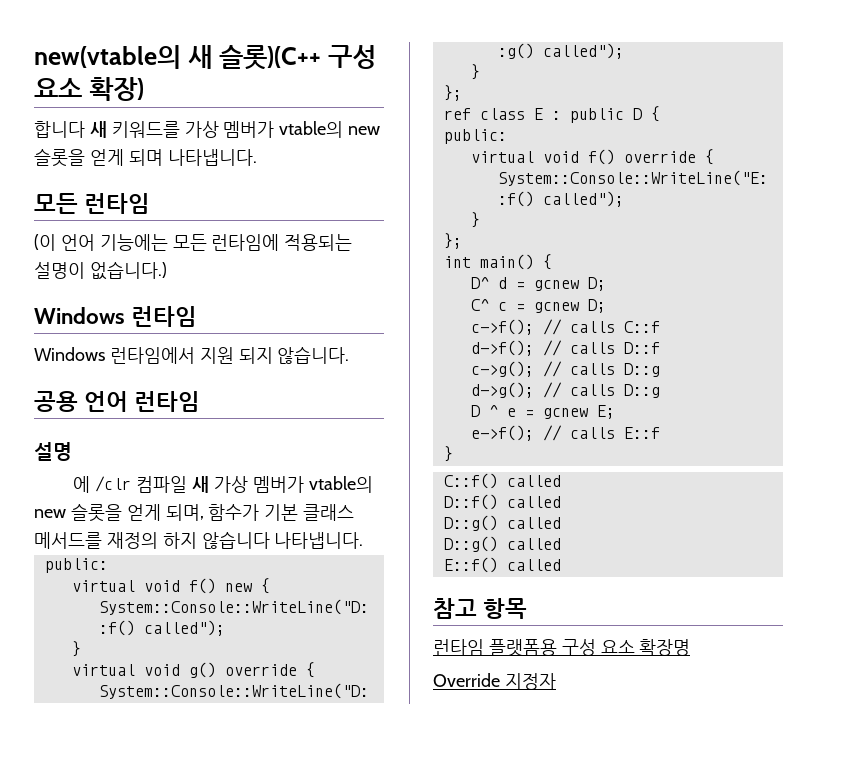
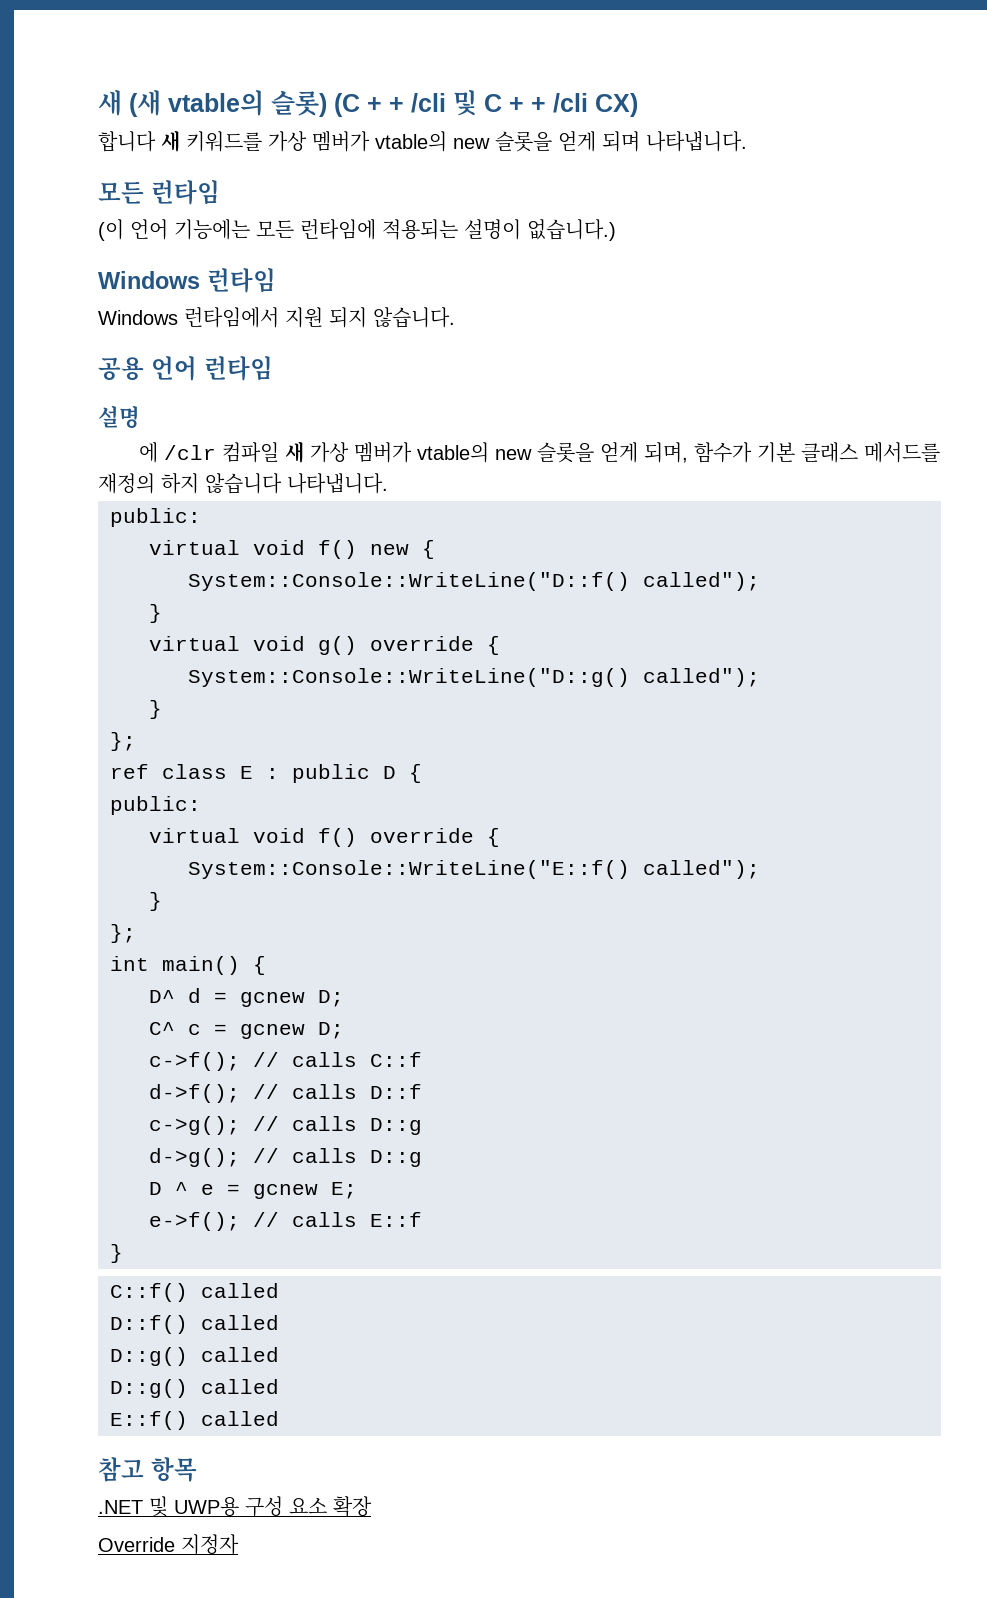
- new(vtable의 새 슬롯)(C++ 구성 요소 확장)
+ 새 (새 vtable의 슬롯) (C + + /cli 및 C + + /cli CX)
- 런타임 플랫폼용 구성 요소 확장명
+ .NET 및 UWP용 구성 요소 확장

